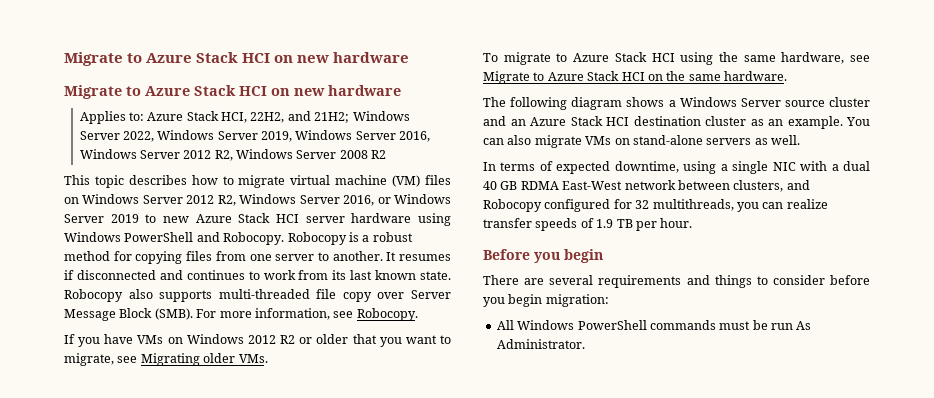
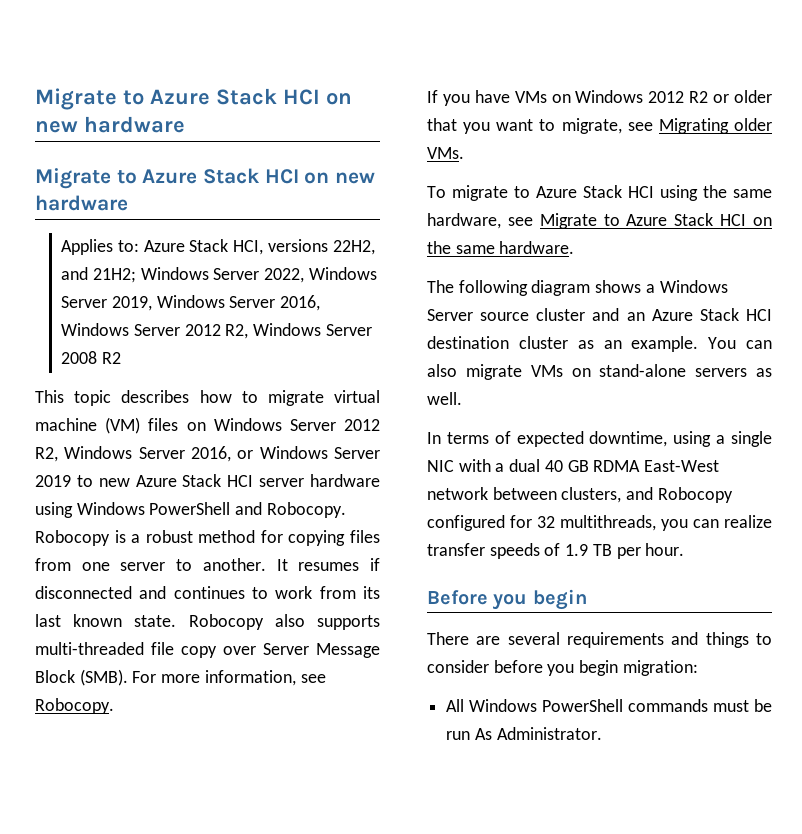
- Applies to: Azure Stack HCI, 22H2, and 21H2; Windows Server 2022, Windows Server 2019, Windows Server 2016, Windows Server 2012 R2, Windows Server 2008 R2
+ Applies to: Azure Stack HCI, versions 22H2, and 21H2; Windows Server 2022, Windows Server 2019, Windows Server 2016, Windows Server 2012 R2, Windows Server 2008 R2

